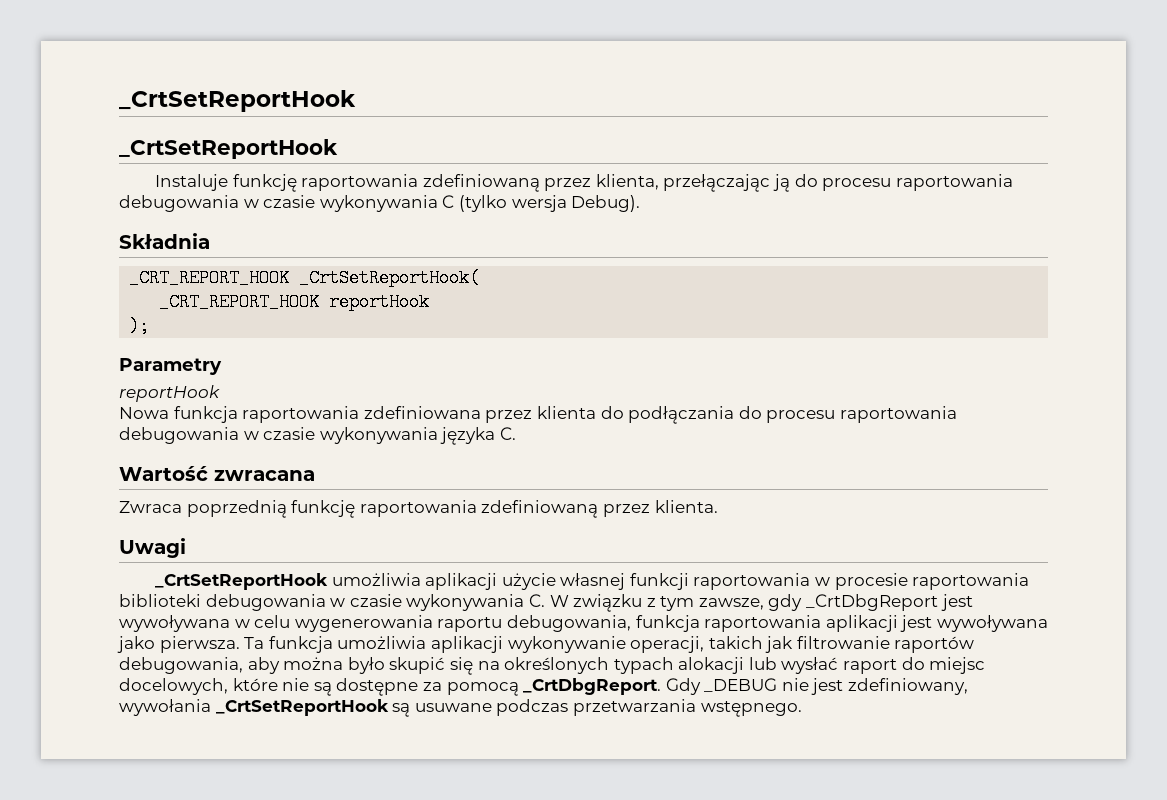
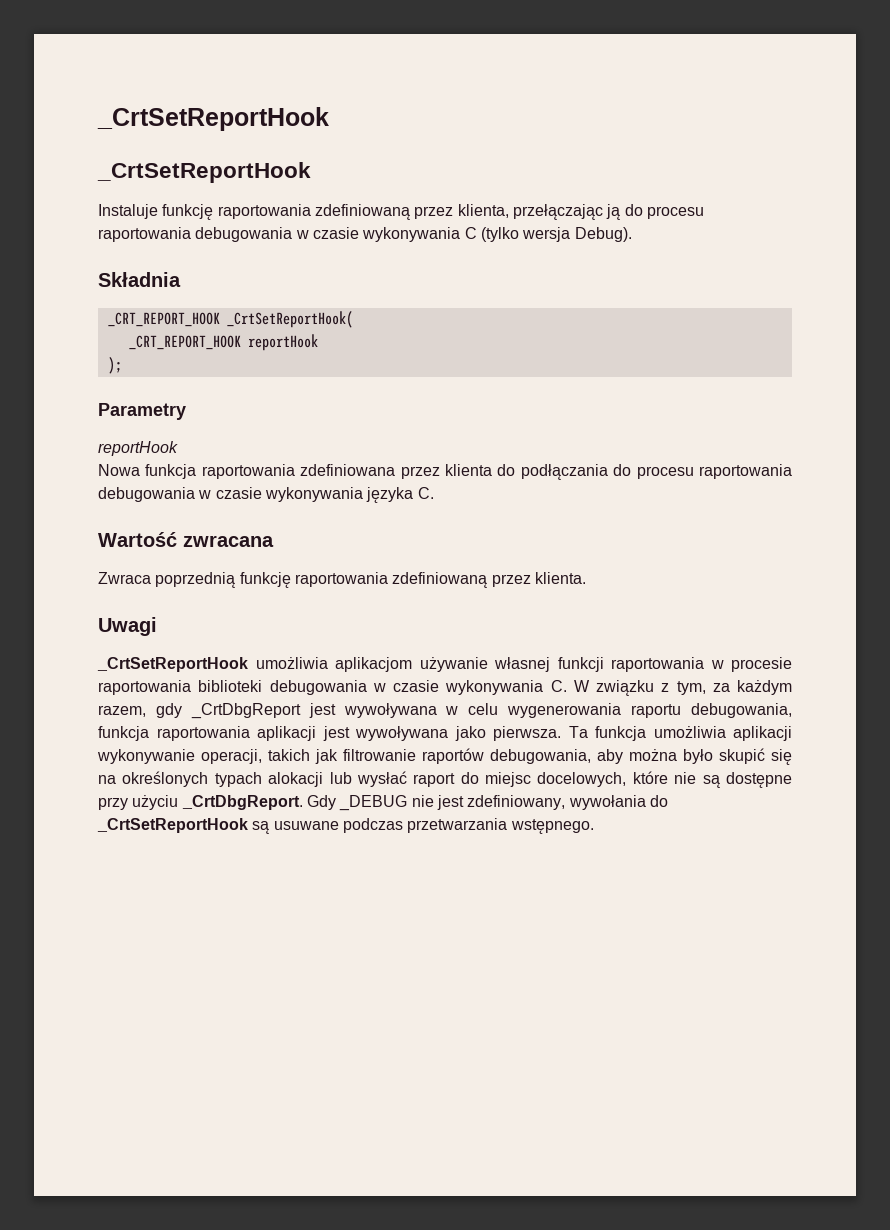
- _CrtSetReportHook umożliwia aplikacji użycie własnej funkcji raportowania w procesie raportowania biblioteki debugowania w czasie wykonywania C. W związku z tym zawsze, gdy _CrtDbgReport jest wywoływana w celu wygenerowania raportu debugowania, funkcja raportowania aplikacji jest wywoływana jako pierwsza.
+ _CrtSetReportHook umożliwia aplikacjom używanie własnej funkcji raportowania w procesie raportowania biblioteki debugowania w czasie wykonywania C. W związku z tym, za każdym razem, gdy _CrtDbgReport jest wywoływana w celu wygenerowania raportu debugowania, funkcja raportowania aplikacji jest wywoływana jako pierwsza.
- Ta funkcja umożliwia aplikacji wykonywanie operacji, takich jak filtrowanie raportów debugowania, aby można było skupić się na określonych typach alokacji lub wysłać raport do miejsc docelowych, które nie są dostępne za pomocą _CrtDbgReport.
+ Ta funkcja umożliwia aplikacji wykonywanie operacji, takich jak filtrowanie raportów debugowania, aby można było skupić się na określonych typach alokacji lub wysłać raport do miejsc docelowych, które nie są dostępne przy użyciu _CrtDbgReport.
- Gdy _DEBUG nie jest zdefiniowany, wywołania _CrtSetReportHook są usuwane podczas przetwarzania wstępnego.
+ Gdy _DEBUG nie jest zdefiniowany, wywołania do _CrtSetReportHook są usuwane podczas przetwarzania wstępnego.

